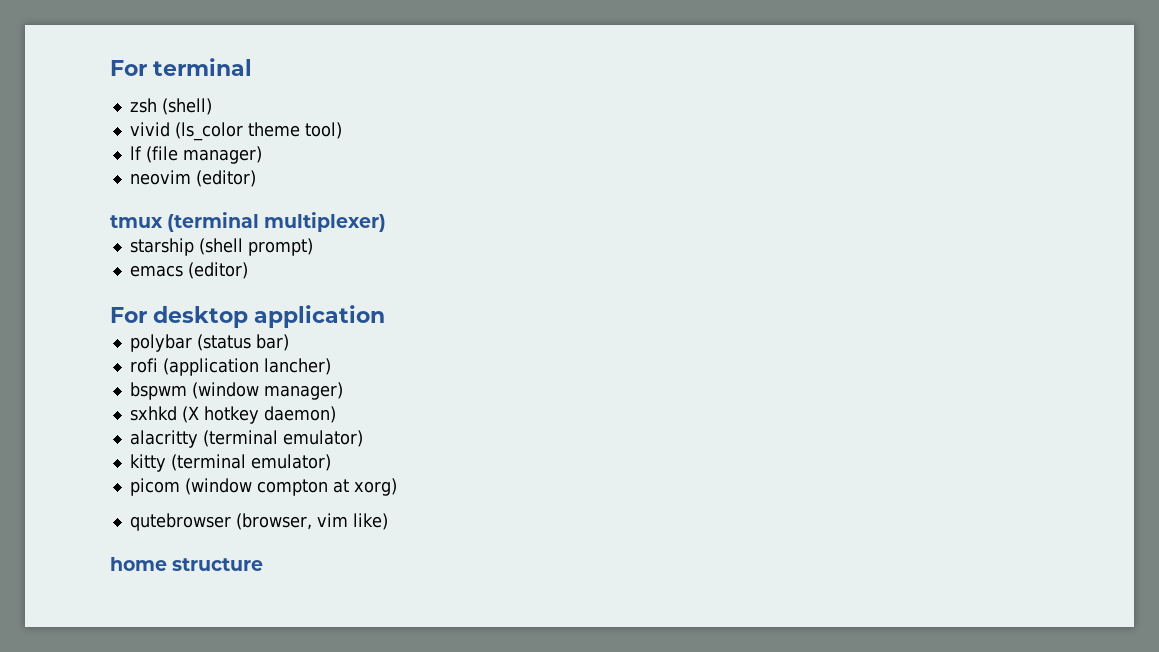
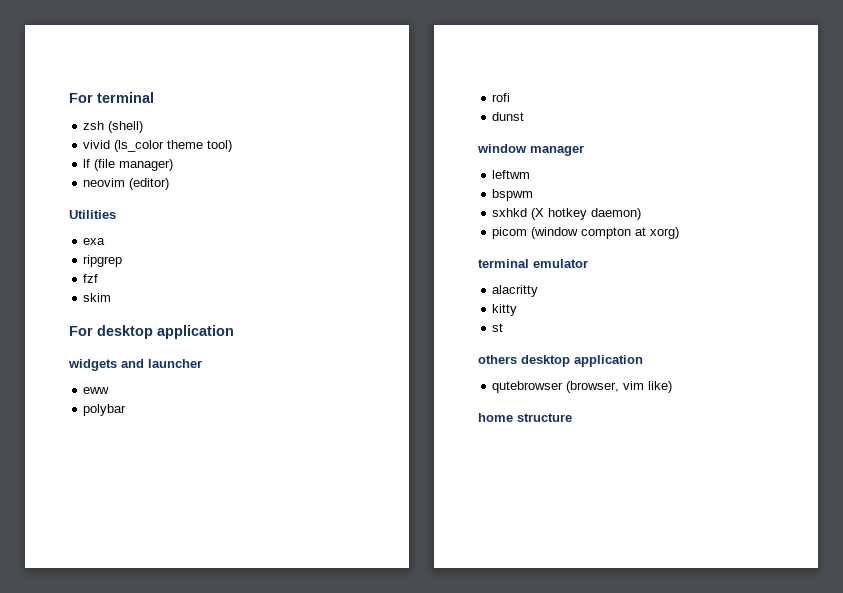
- tmux (terminal multiplexer)
- starship (shell prompt)
- emacs (editor)
+ Utilities
+ exa
+ ripgrep
+ fzf
+ skim
+ widgets and launcher
+ eww
- polybar (status bar)
+ polybar
- rofi (application lancher)
+ rofi
+ dunst
+ window manager
+ leftwm
- bspwm (window manager)
+ bspwm
- alacritty (terminal emulator)
- kitty (terminal emulator)
+ terminal emulator
+ alacritty
+ kitty
+ st
+ others desktop application

